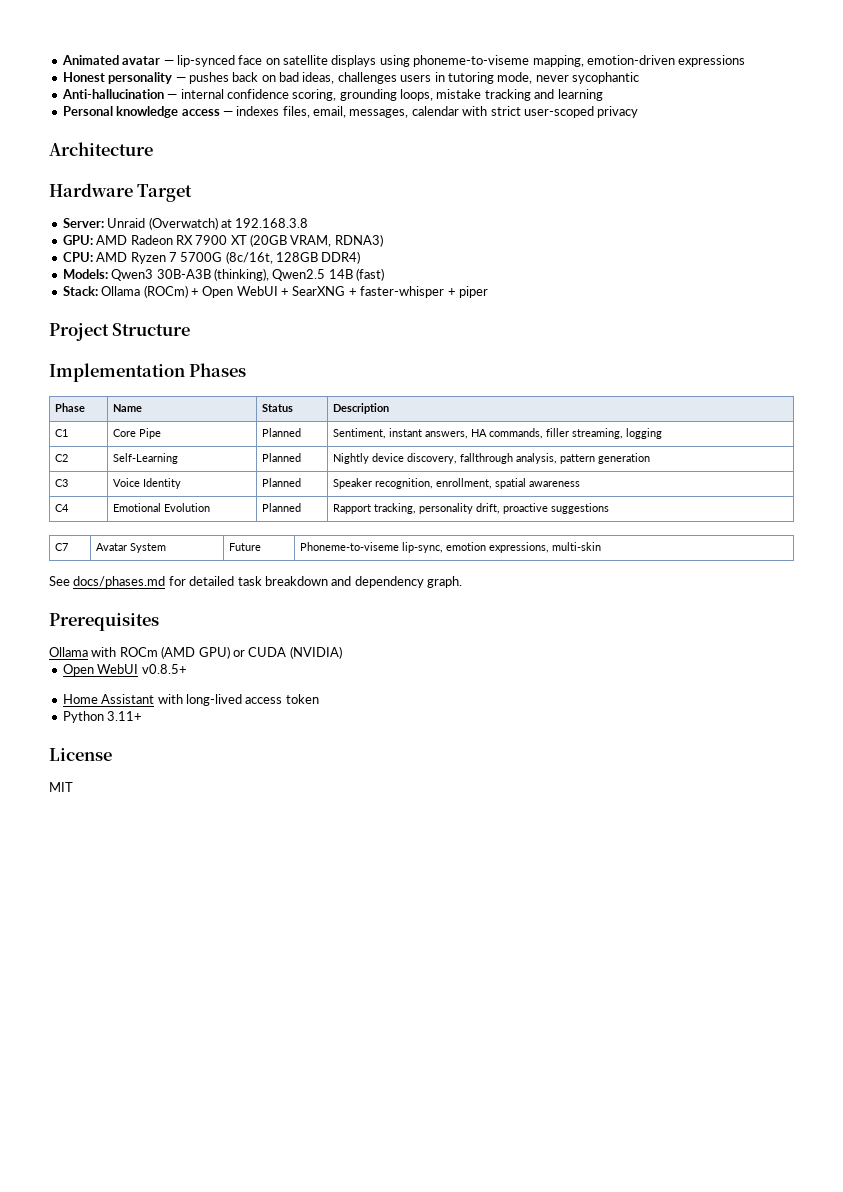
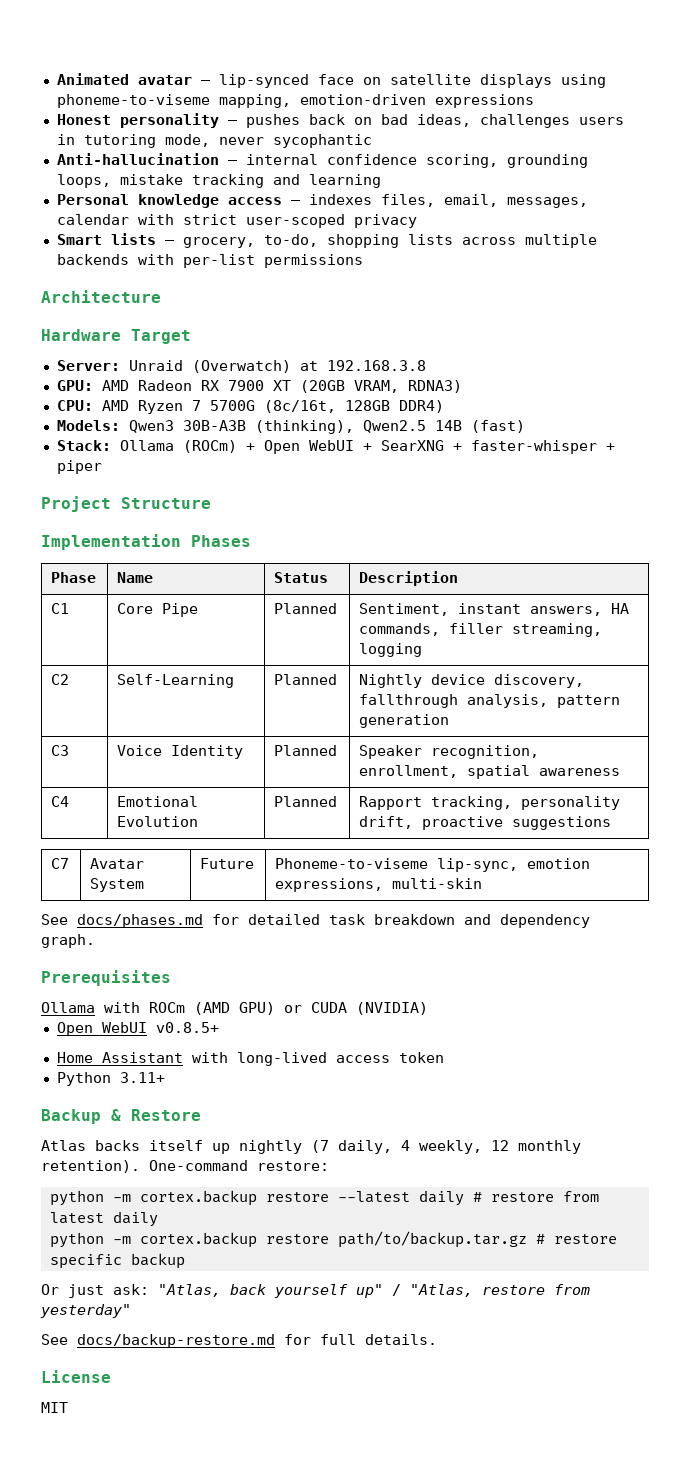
+ Smart lists — grocery, to-do, shopping lists across multiple backends with per-list permissions
+ Backup & Restore
+ Atlas backs itself up nightly (7 daily, 4 weekly, 12 monthly retention). One-command restore:
+ python -m cortex.backup restore --latest daily # restore from latest daily
+ python -m cortex.backup restore path/to/backup.tar.gz # restore specific backup
+ Or just ask: "Atlas, back yourself up" / "Atlas, restore from yesterday"
+ See docs/backup-restore.md for full details.

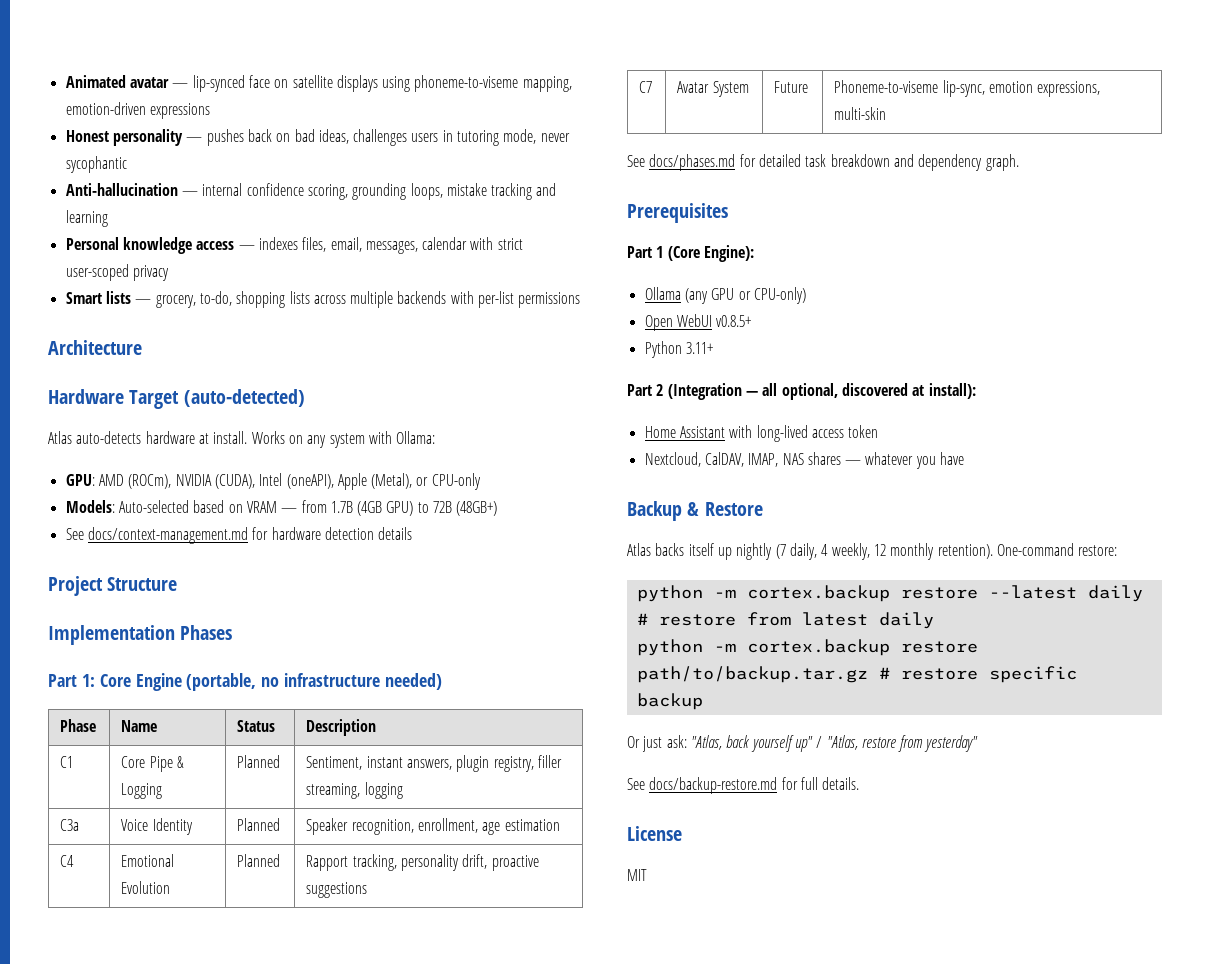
- Hardware Target
- Server: Unraid (Overwatch) at 192.168.3.8
- GPU: AMD Radeon RX 7900 XT (20GB VRAM, RDNA3)
- CPU: AMD Ryzen 7 5700G (8c/16t, 128GB DDR4)
- Models: Qwen3 30B-A3B (thinking), Qwen2.5 14B (fast)
- Stack: Ollama (ROCm) + Open WebUI + SearXNG + faster-whisper + piper
+ Hardware Target (auto-detected)
+ Atlas auto-detects hardware at install. Works on any system with Ollama:
+ GPU: AMD (ROCm), NVIDIA (CUDA), Intel (oneAPI), Apple (Metal), or CPU-only
+ Models: Auto-selected based on VRAM — from 1.7B (4GB GPU) to 72B (48GB+)
+ See docs/context-management.md for hardware detection details
  Project Structure
  Implementation Phases
+ Part 1: Core Engine (portable, no infrastructure needed)
- C1 | Core Pipe | Planned | Sentiment, instant answers, HA commands, filler streaming, logging
+ C1 | Core Pipe & Logging | Planned | Sentiment, instant answers, plugin registry, filler streaming, logging
- C2 | Self-Learning | Planned | Nightly device discovery, fallthrough analysis, pattern generation
- C3 | Voice Identity | Planned | Speaker recognition, enrollment, spatial awareness
+ C3a | Voice Identity | Planned | Speaker recognition, enrollment, age estimation
- Ollama with ROCm (AMD GPU) or CUDA (NVIDIA)
+ Part 1 (Core Engine):
+ Ollama (any GPU or CPU-only)
  Open WebUI v0.8.5+
+ Python 3.11+
+ Part 2 (Integration — all optional, discovered at install):
- Python 3.11+
+ Nextcloud, CalDAV, IMAP, NAS shares — whatever you have

